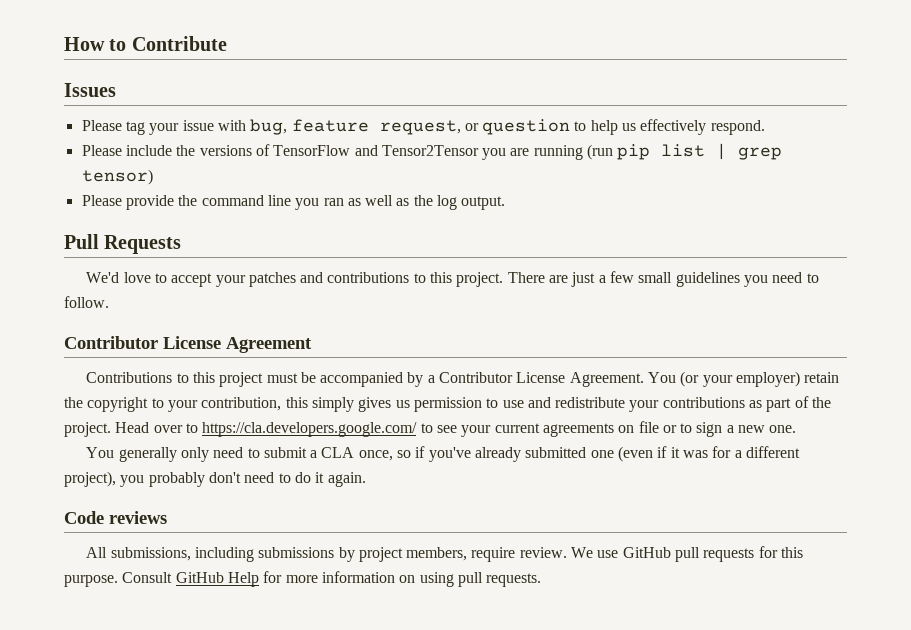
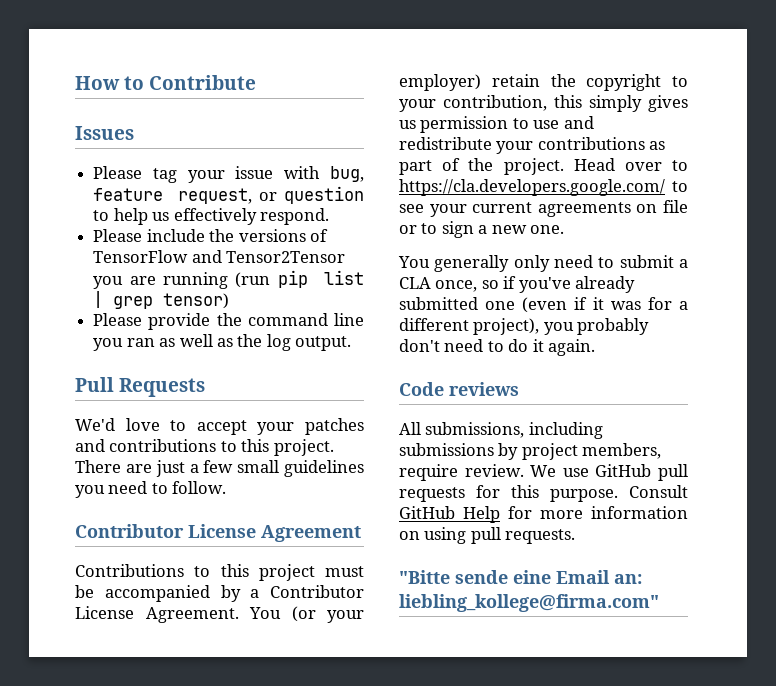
+ "Bitte sende eine Email an: liebling_kollege@firma.com"

